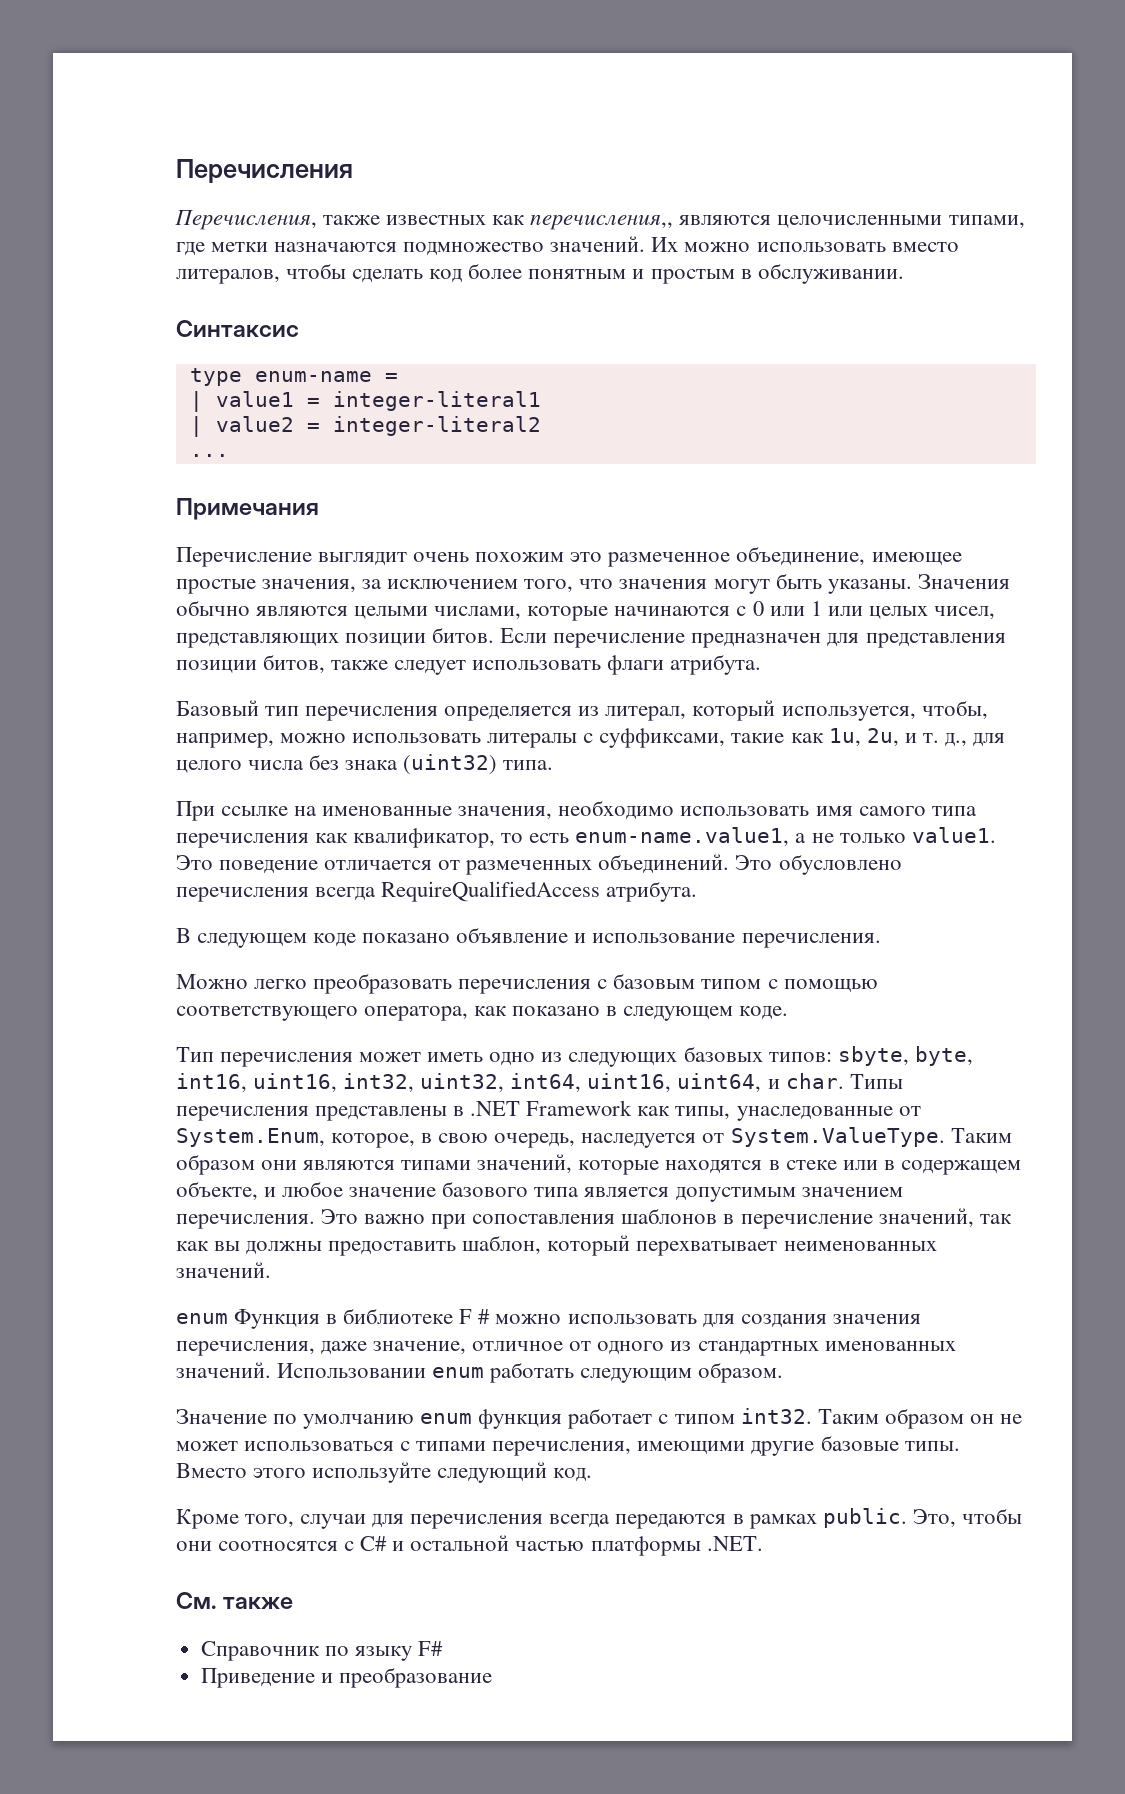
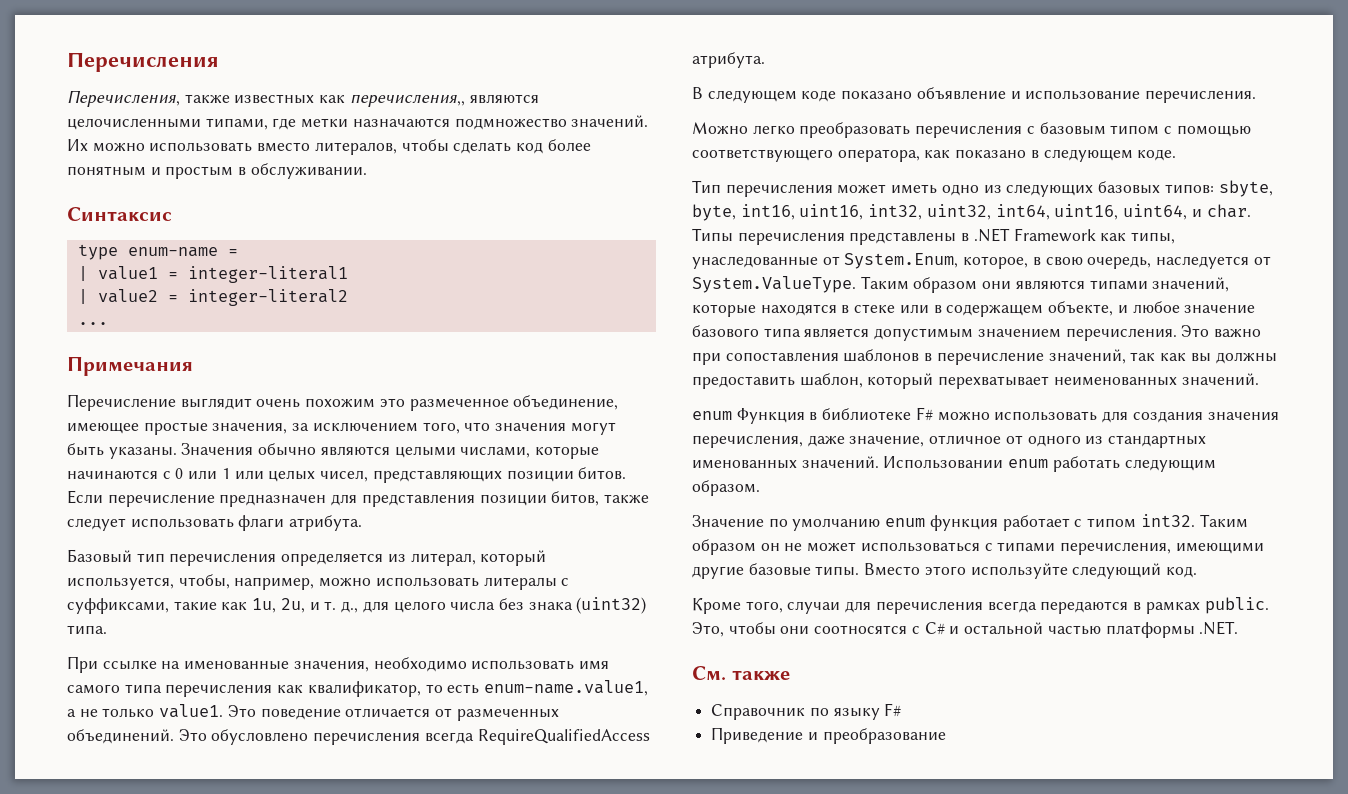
- enum Функция в библиотеке F # можно использовать для создания значения перечисления, даже значение, отличное от одного из стандартных именованных значений.
+ enum Функция в библиотеке F# можно использовать для создания значения перечисления, даже значение, отличное от одного из стандартных именованных значений.

